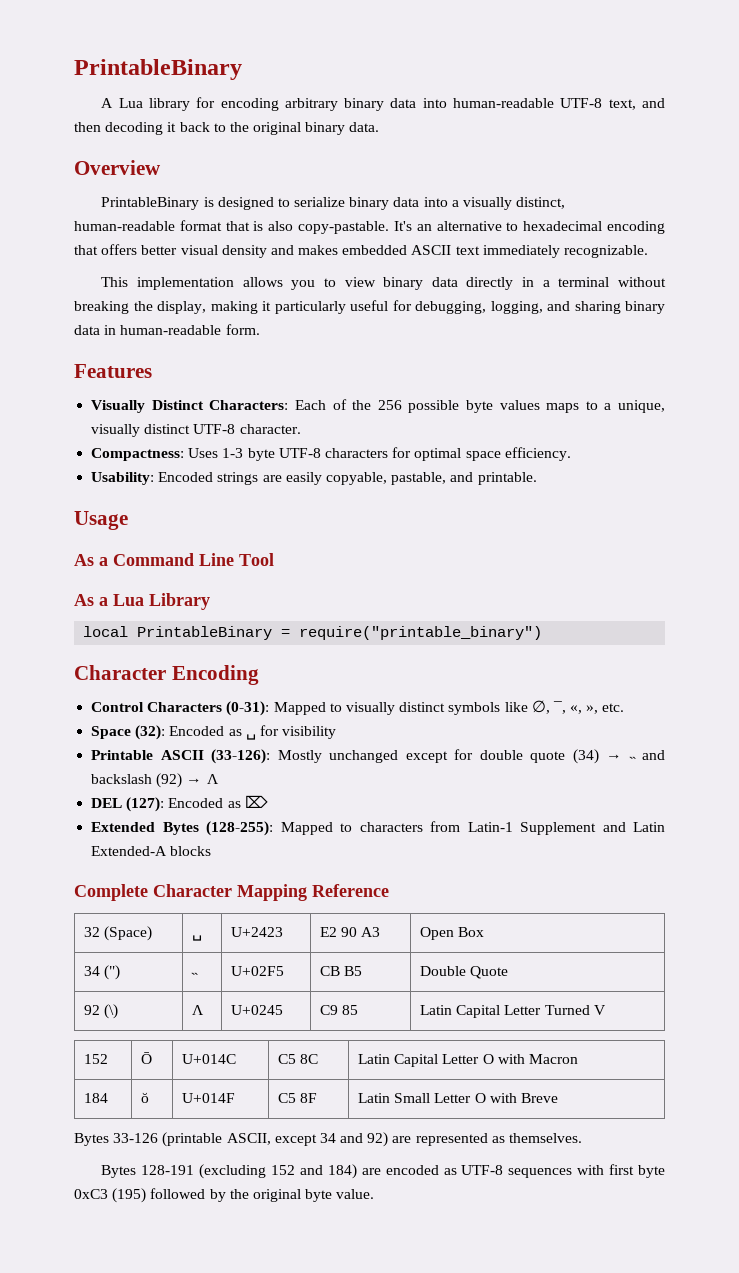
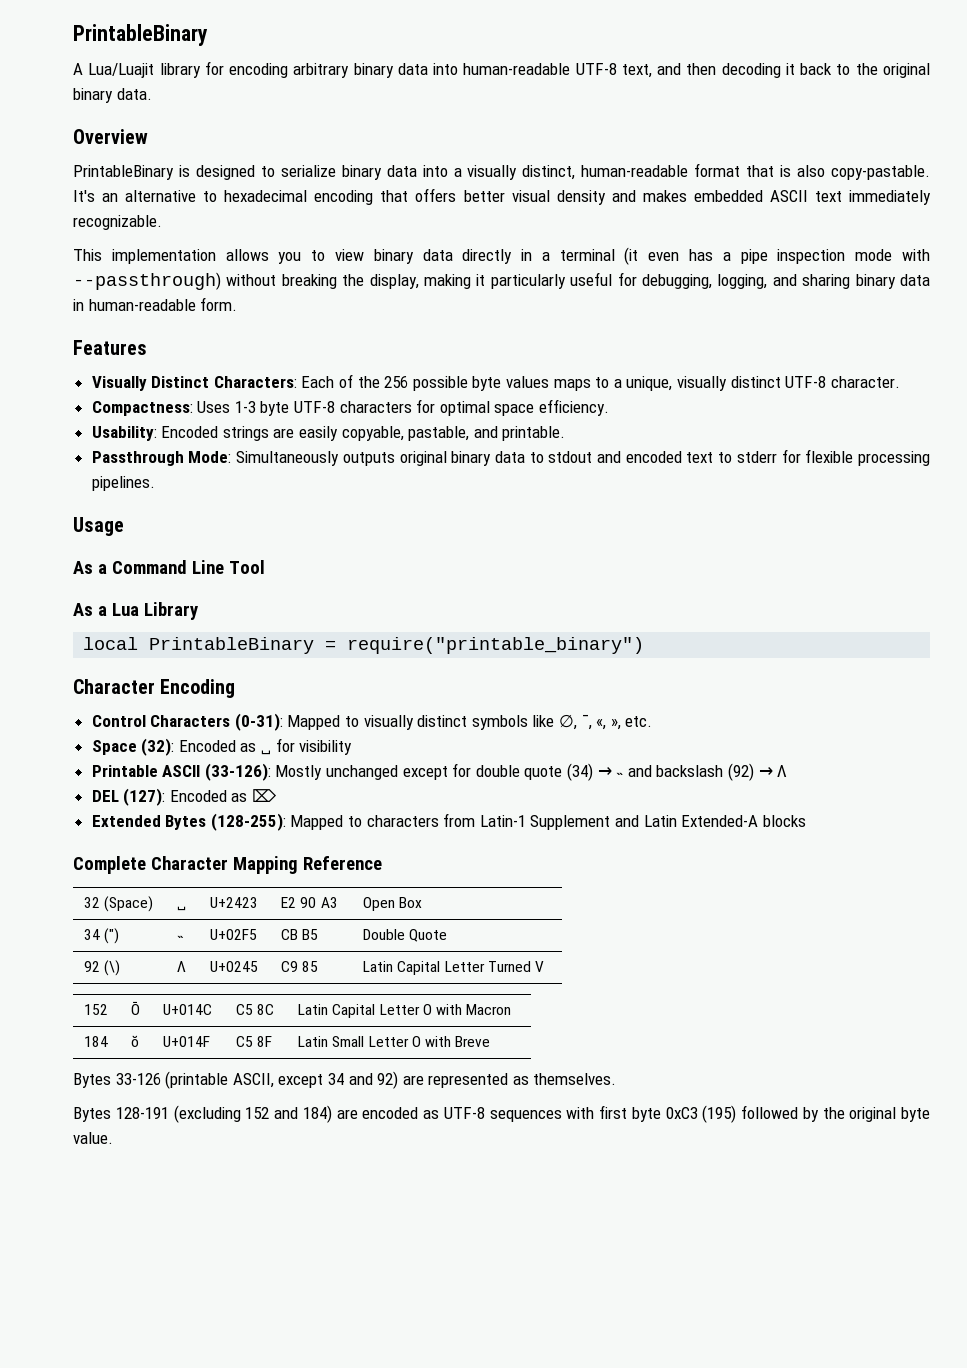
- A Lua library for encoding arbitrary binary data into human-readable UTF-8 text, and then decoding it back to the original binary data.
+ A Lua/Luajit library for encoding arbitrary binary data into human-readable UTF-8 text, and then decoding it back to the original binary data.
- This implementation allows you to view binary data directly in a terminal without breaking the display, making it particularly useful for debugging, logging, and sharing binary data in human-readable form.
+ This implementation allows you to view binary data directly in a terminal (it even has a pipe inspection mode with --passthrough) without breaking the display, making it particularly useful for debugging, logging, and sharing binary data in human-readable form.
+ Passthrough Mode: Simultaneously outputs original binary data to stdout and encoded text to stderr for flexible processing pipelines.

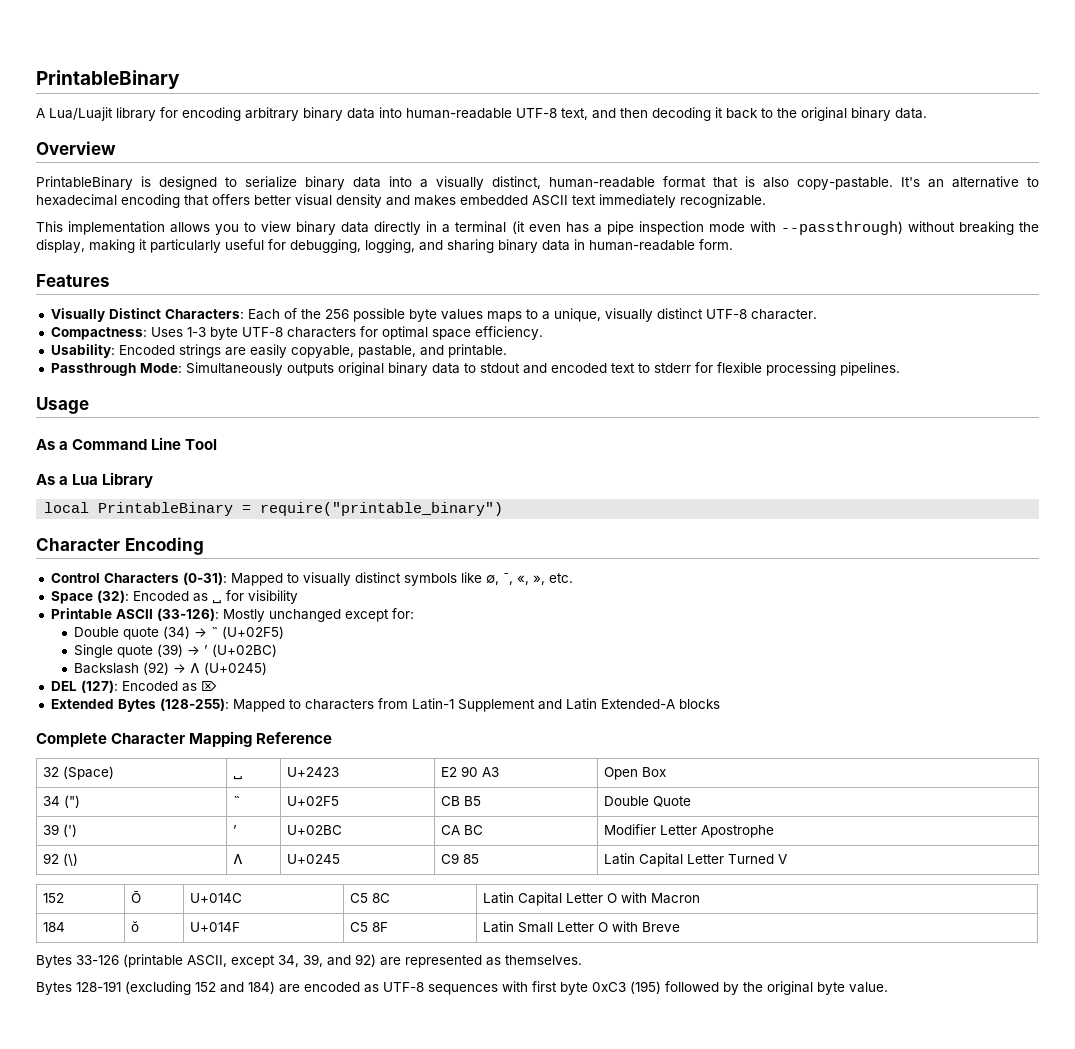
- Printable ASCII (33-126): Mostly unchanged except for double quote (34) → ˵ and backslash (92) → Ʌ
+ Printable ASCII (33-126): Mostly unchanged except for:
+ Double quote (34) → ˵ (U+02F5)
+ Single quote (39) → ʼ (U+02BC)
+ Backslash (92) → Ʌ (U+0245)
+ 39 (') | ʼ | U+02BC | CA BC | Modifier Letter Apostrophe
- Bytes 33-126 (printable ASCII, except 34 and 92) are represented as themselves.
+ Bytes 33-126 (printable ASCII, except 34, 39, and 92) are represented as themselves.

